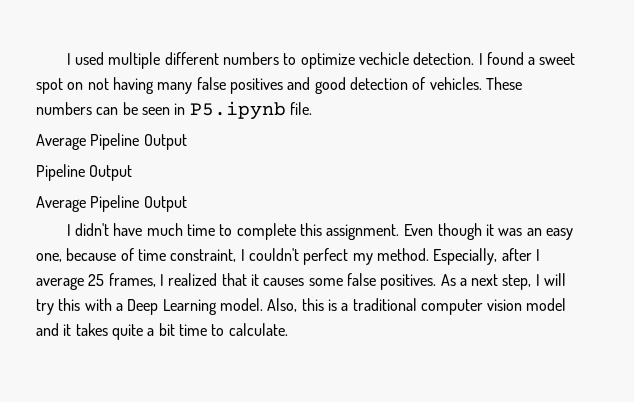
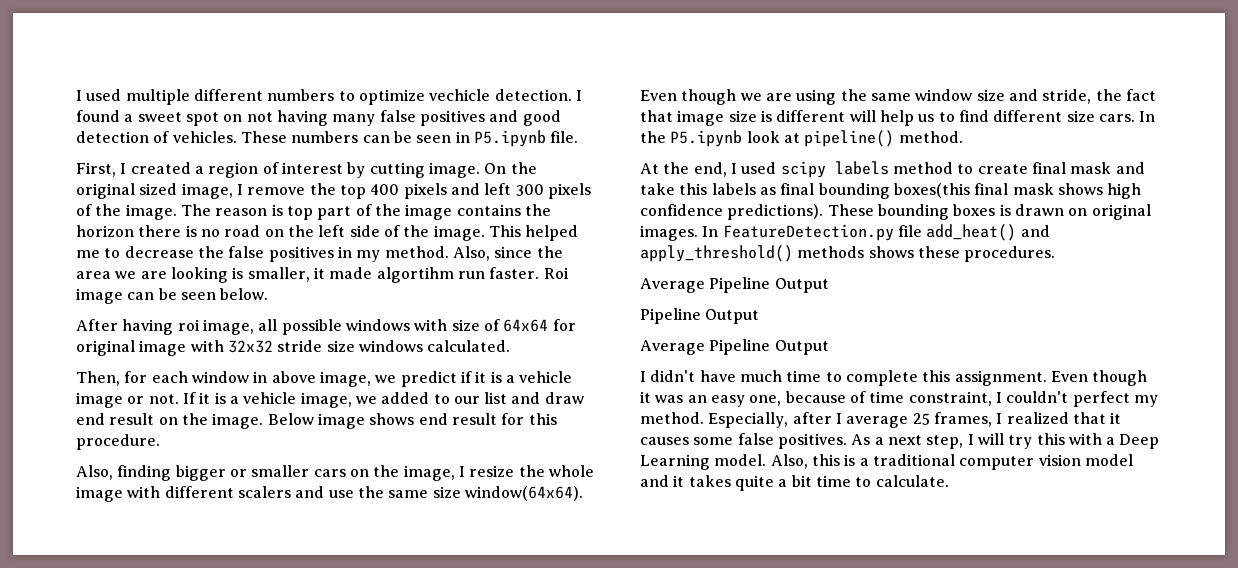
+ First, I created a region of interest by cutting image. On the original sized image, I remove the top 400 pixels and left 300 pixels of the image. The reason is top part of the image contains the horizon there is no road on the left side of the image. This helped me to decrease the false positives in my method. Also, since the area we are looking is smaller, it made algortihm run faster. Roi image can be seen below.
+ After having roi image, all possible windows with size of 64x64 for original image with 32x32 stride size windows calculated.
+ Then, for each window in above image, we predict if it is a vehicle image or not. If it is a vehicle image, we added to our list and draw end result on the image. Below image shows end result for this procedure.
+ Also, finding bigger or smaller cars on the image, I resize the whole image with different scalers and use the same size window(64x64). Even though we are using the same window size and stride, the fact that image size is different will help us to find different size cars. In the P5.ipynb look at pipeline() method.
+ At the end, I used scipy labels method to create final mask and take this labels as final bounding boxes(this final mask shows high confidence predictions). These bounding boxes is drawn on original images. In FeatureDetection.py file add_heat() and apply_threshold() methods shows these procedures.

